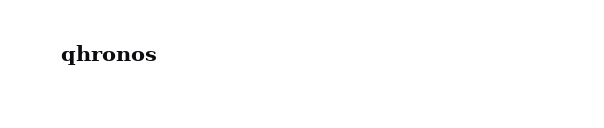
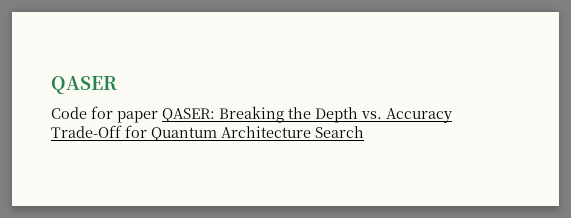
- qhronos
+ QASER
+ Code for paper QASER: Breaking the Depth vs. Accuracy Trade-Off for Quantum Architecture Search

